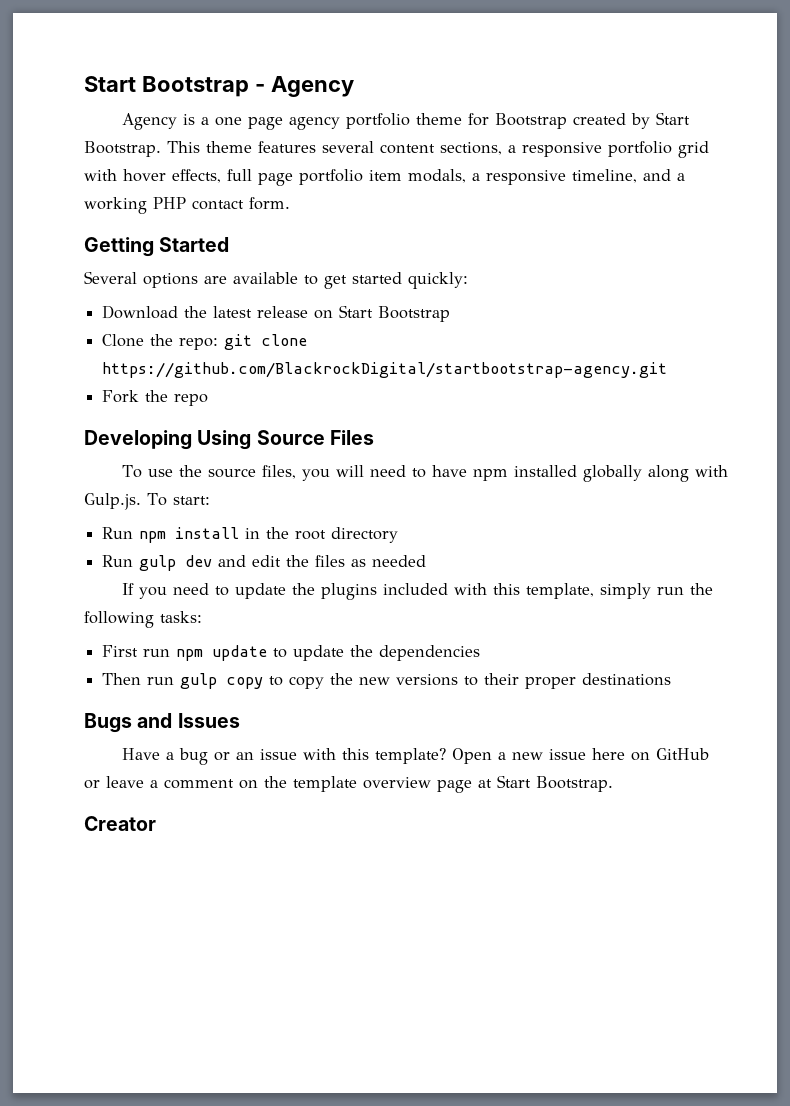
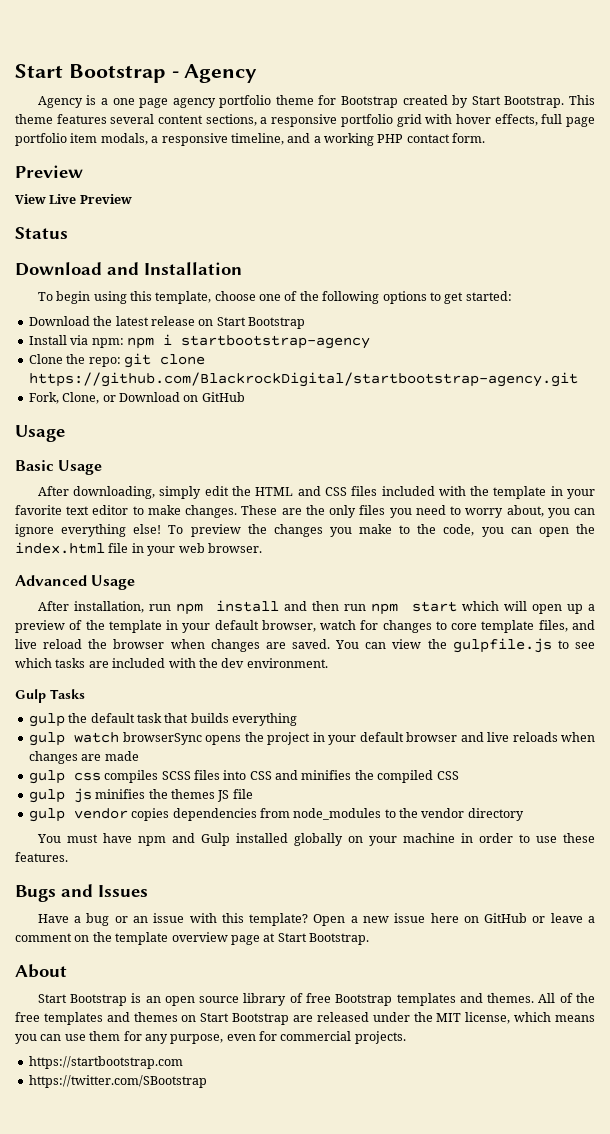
  This theme features several content sections, a responsive portfolio grid with hover effects, full page portfolio item modals, a responsive timeline, and a working PHP contact form.
- Getting Started
- Several options are available to get started quickly:
+ Preview
+ View Live Preview
+ Status
+ Download and Installation
+ To begin using this template, choose one of the following options to get started:
+ Install via npm: npm i startbootstrap-agency
- Fork the repo
- Developing Using Source Files
- To use the source files, you will need to have npm installed globally along with Gulp.js. To start:
- Run npm install in the root directory
- Run gulp dev and edit the files as needed
- If you need to update the plugins included with this template, simply run the following tasks:
- First run npm update to update the dependencies
- Then run gulp copy to copy the new versions to their proper destinations
+ Fork, Clone, or Download on GitHub
+ Usage
+ Basic Usage
+ After downloading, simply edit the HTML and CSS files included with the template in your favorite text editor to make changes. These are the only files you need to worry about, you can ignore everything else! To preview the changes you make to the code, you can open the index.html file in your web browser.
+ Advanced Usage
+ After installation, run npm install and then run npm start which will open up a preview of the template in your default browser, watch for changes to core template files, and live reload the browser when changes are saved. You can view the gulpfile.js to see which tasks are included with the dev environment.
+ Gulp Tasks
+ gulp the default task that builds everything
+ gulp watch browserSync opens the project in your default browser and live reloads when changes are made
+ gulp css compiles SCSS files into CSS and minifies the compiled CSS
+ gulp js minifies the themes JS file
+ gulp vendor copies dependencies from node_modules to the vendor directory
+ You must have npm and Gulp installed globally on your machine in order to use these features.
- Creator
+ About
+ Start Bootstrap is an open source library of free Bootstrap templates and themes. All of the free templates and themes on Start Bootstrap are released under the MIT license, which means you can use them for any purpose, even for commercial projects.
+ https://startbootstrap.com
+ https://twitter.com/SBootstrap

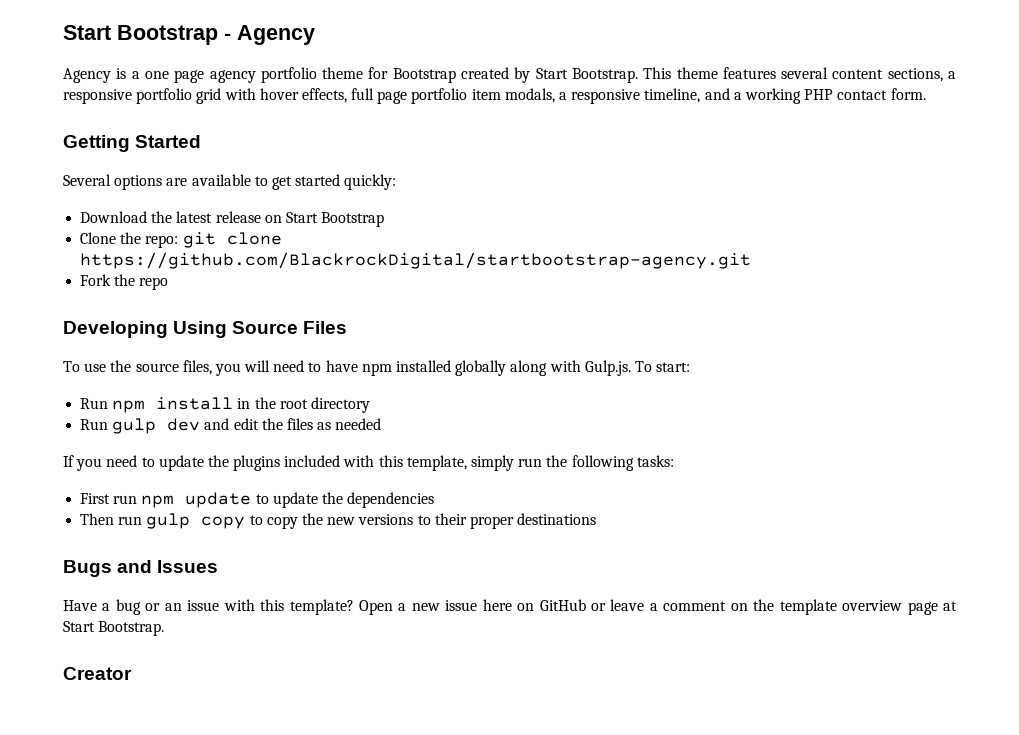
  This theme features several content sections, a responsive portfolio grid with hover effects, full page portfolio item modals, a responsive timeline, and a working PHP contact form.
- Preview
- View Live Preview
- Status
- Download and Installation
- To begin using this template, choose one of the following options to get started:
+ Getting Started
+ Several options are available to get started quickly:
- Install via npm: npm i startbootstrap-agency
- Fork, Clone, or Download on GitHub
- Usage
- Basic Usage
- After downloading, simply edit the HTML and CSS files included with the template in your favorite text editor to make changes. These are the only files you need to worry about, you can ignore everything else! To preview the changes you make to the code, you can open the index.html file in your web browser.
- Advanced Usage
- After installation, run npm install and then run npm start which will open up a preview of the template in your default browser, watch for changes to core template files, and live reload the browser when changes are saved. You can view the gulpfile.js to see which tasks are included with the dev environment.
- Gulp Tasks
- gulp the default task that builds everything
- gulp watch browserSync opens the project in your default browser and live reloads when changes are made
- gulp css compiles SCSS files into CSS and minifies the compiled CSS
- gulp js minifies the themes JS file
- gulp vendor copies dependencies from node_modules to the vendor directory
- You must have npm and Gulp installed globally on your machine in order to use these features.
+ Fork the repo
+ Developing Using Source Files
+ To use the source files, you will need to have npm installed globally along with Gulp.js. To start:
+ Run npm install in the root directory
+ Run gulp dev and edit the files as needed
+ If you need to update the plugins included with this template, simply run the following tasks:
+ First run npm update to update the dependencies
+ Then run gulp copy to copy the new versions to their proper destinations
- About
- Start Bootstrap is an open source library of free Bootstrap templates and themes. All of the free templates and themes on Start Bootstrap are released under the MIT license, which means you can use them for any purpose, even for commercial projects.
- https://startbootstrap.com
- https://twitter.com/SBootstrap
+ Creator

